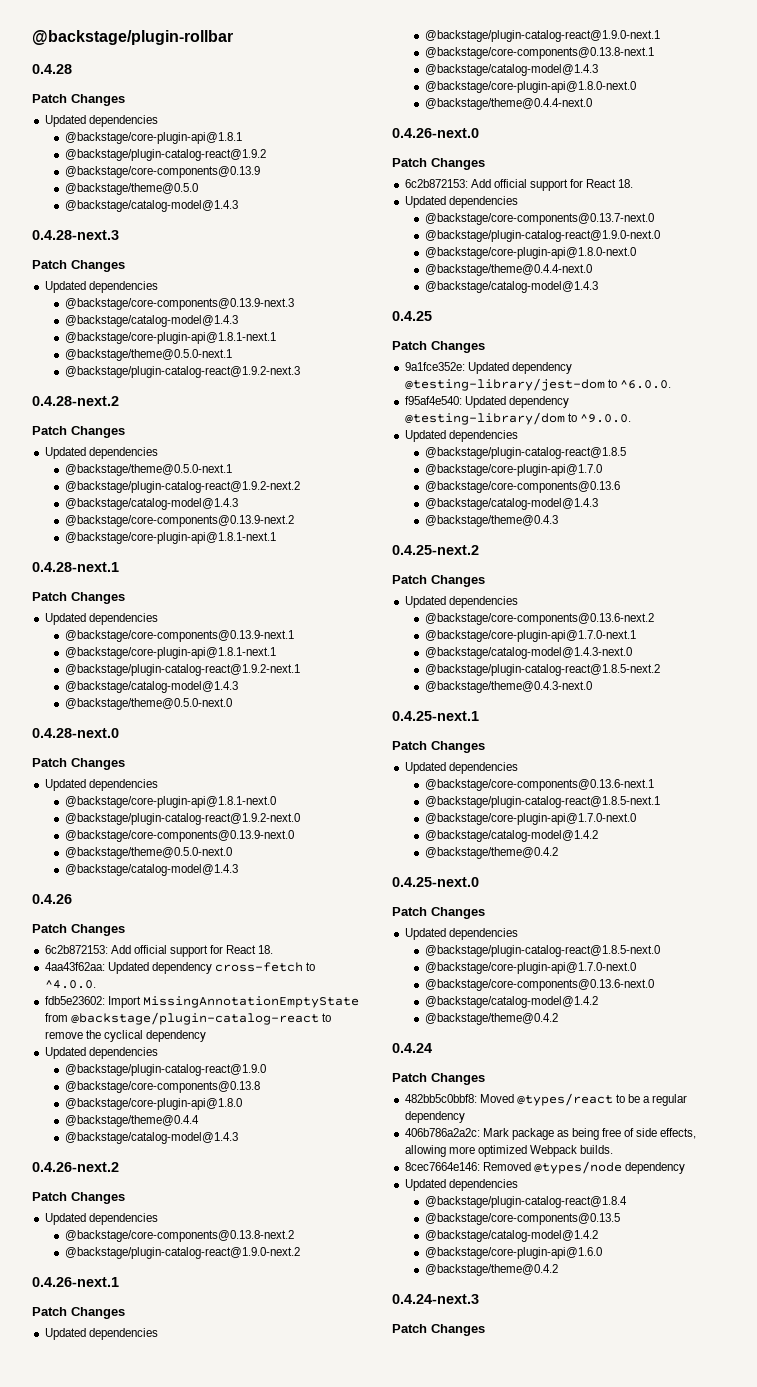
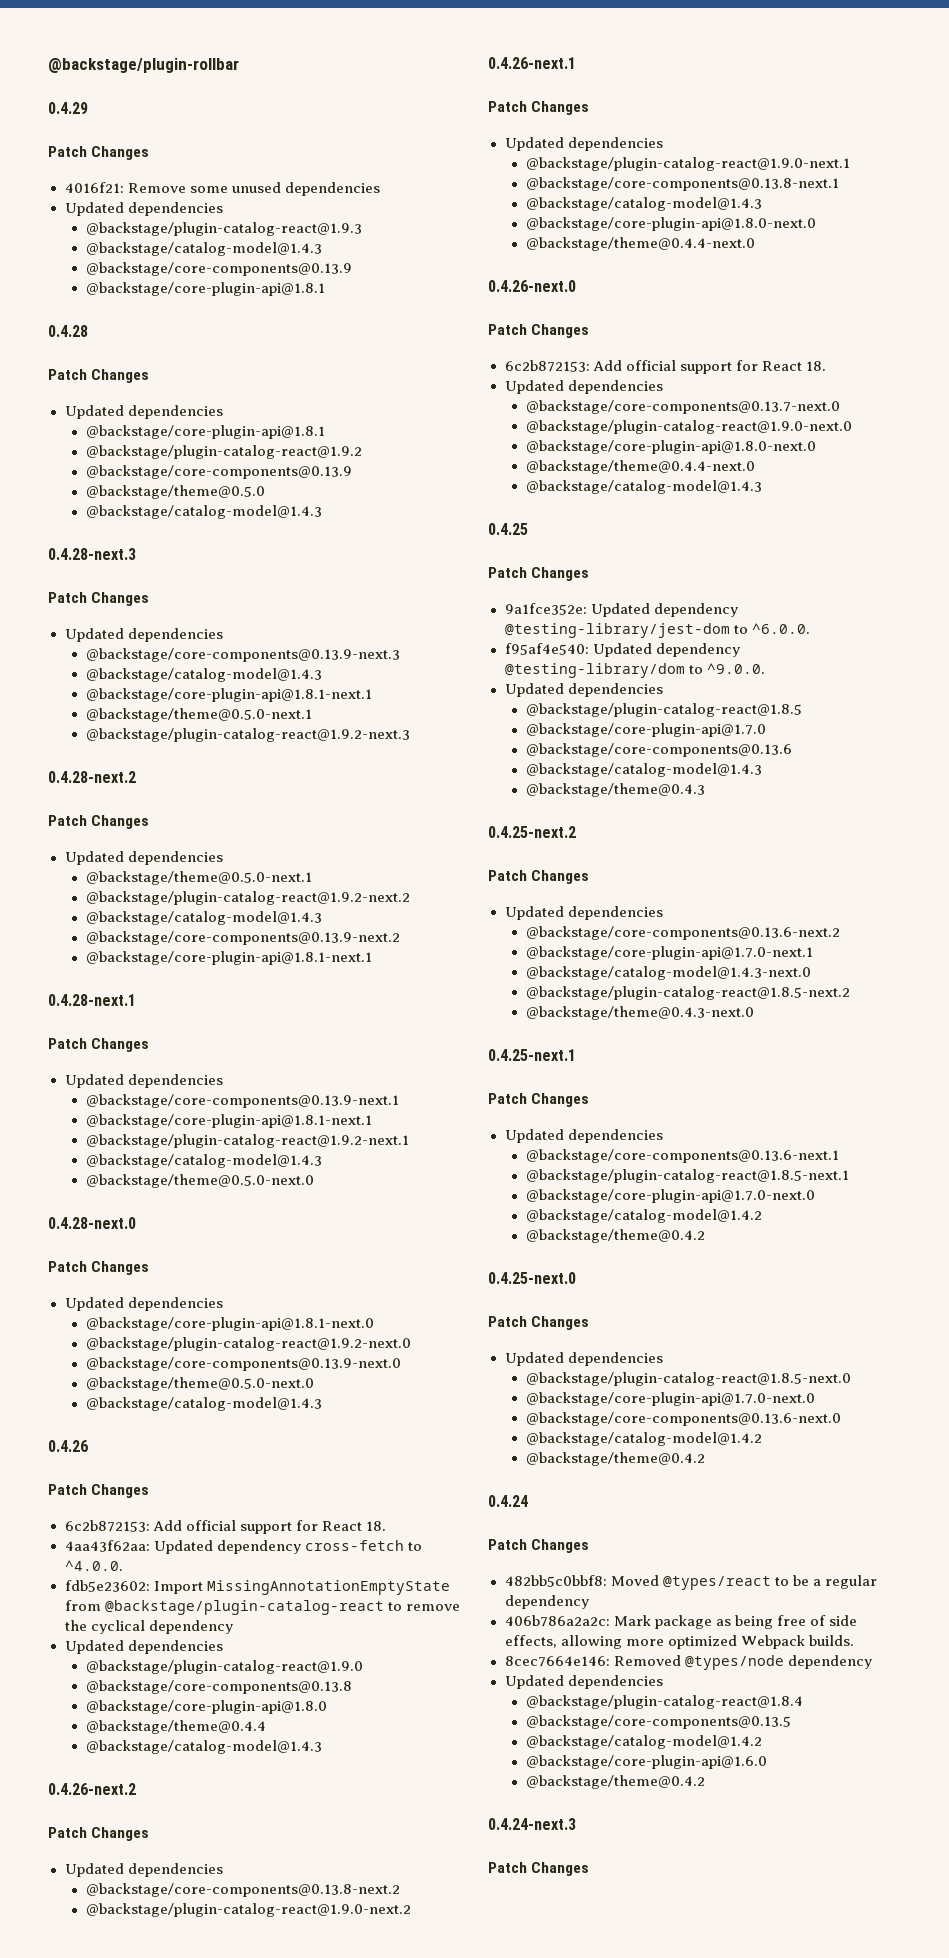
+ 0.4.29
+ Patch Changes
+ 4016f21: Remove some unused dependencies
+ Updated dependencies
+ @backstage/plugin-catalog-react@1.9.3
+ @backstage/catalog-model@1.4.3
+ @backstage/core-components@0.13.9
+ @backstage/core-plugin-api@1.8.1

